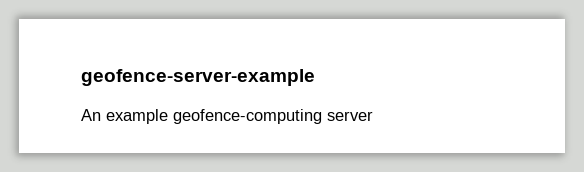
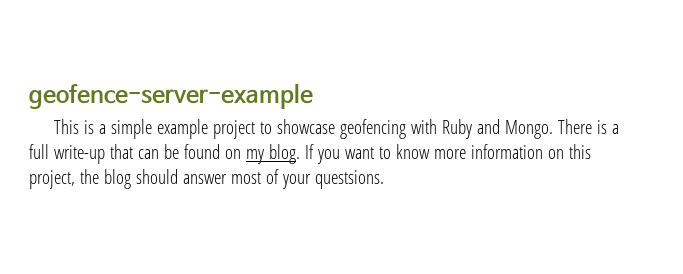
- An example geofence-computing server
+ This is a simple example project to showcase geofencing with Ruby and Mongo. There is a full write-up that can be found on my blog. If you want to know more information on this project, the blog should answer most of your questsions.

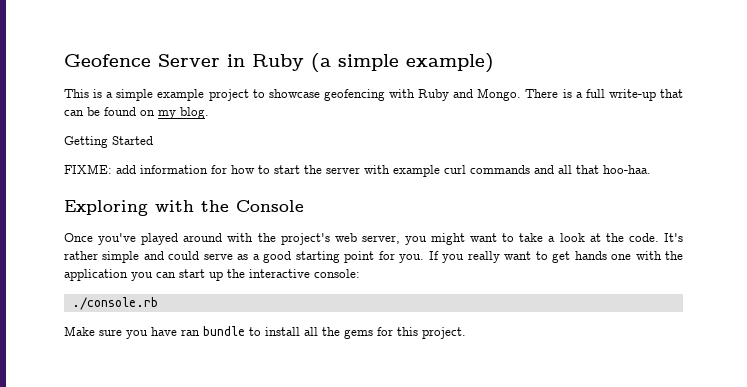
- geofence-server-example
+ Geofence Server in Ruby (a simple example)
- There is a full write-up that can be found on my blog. If you want to know more information on this project, the blog should answer most of your questsions.
+ There is a full write-up that can be found on my blog.
+ Getting Started
+ FIXME: add information for how to start the server with example curl commands and all that hoo-haa.
+ Exploring with the Console
+ Once you've played around with the project's web server, you might want to take a look at the code. It's rather simple and could serve as a good starting point for you. If you really want to get hands one with the application you can start up the interactive console:
+ ./console.rb
+ Make sure you have ran bundle to install all the gems for this project.

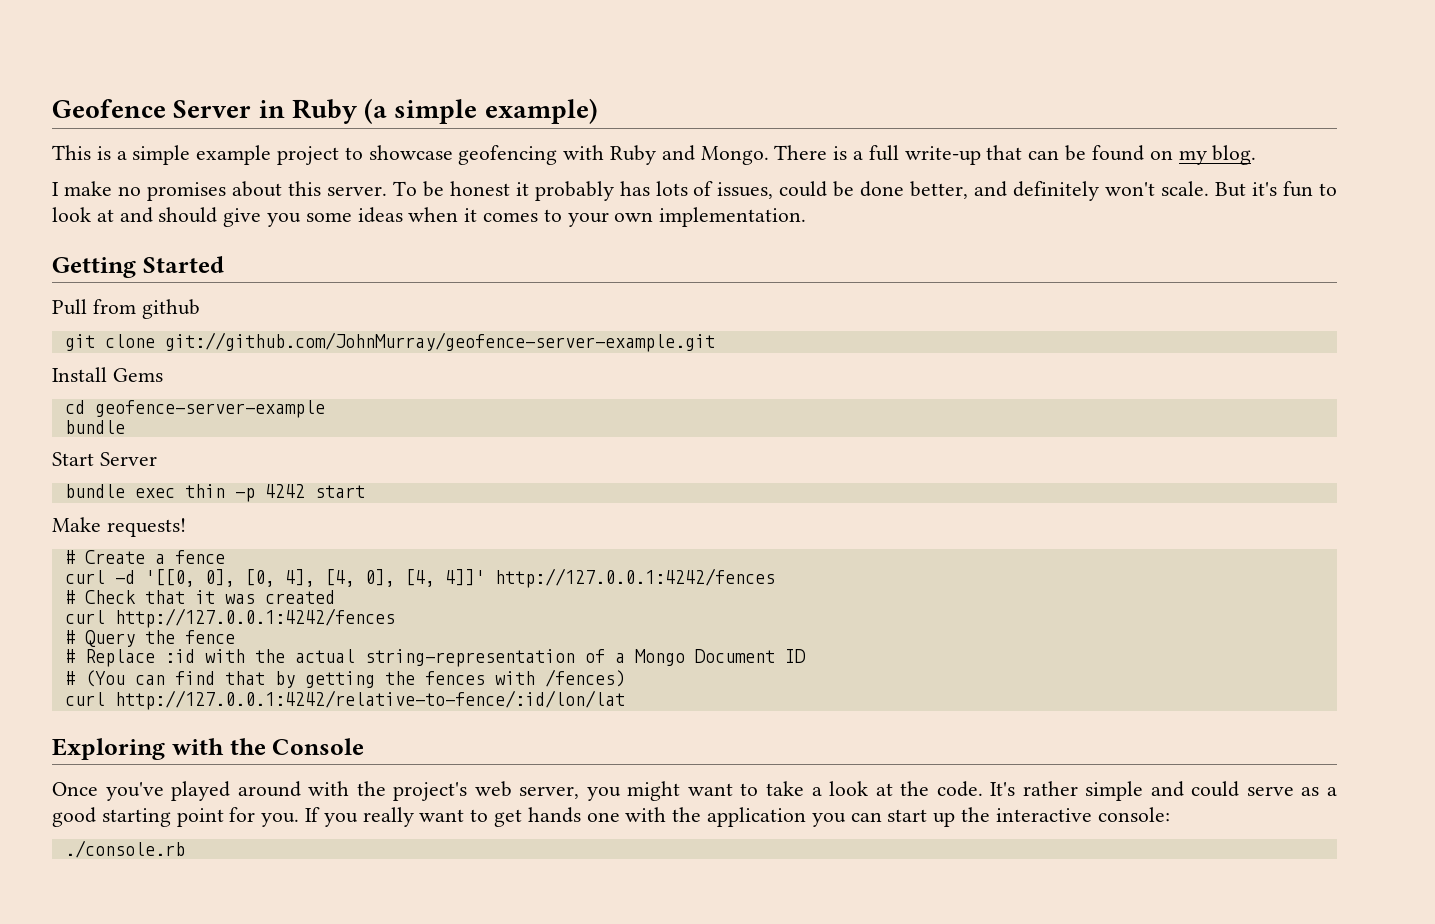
+ I make no promises about this server. To be honest it probably has lots of issues, could be done better, and definitely won't scale. But it's fun to look at and should give you some ideas when it comes to your own implementation.
  Getting Started
- FIXME: add information for how to start the server with example curl commands and all that hoo-haa.
+ Pull from github
+ git clone git://github.com/JohnMurray/geofence-server-example.git
+ Install Gems
+ cd geofence-server-example
+ bundle
+ Start Server
+ bundle exec thin -p 4242 start
+ Make requests!
+ # Create a fence
+ curl -d '[[0, 0], [0, 4], [4, 0], [4, 4]]' http://127.0.0.1:4242/fences
+ # Check that it was created
+ curl http://127.0.0.1:4242/fences
+ # Query the fence
+ # Replace :id with the actual string-representation of a Mongo Document ID
+ # (You can find that by getting the fences with /fences)
+ curl http://127.0.0.1:4242/relative-to-fence/:id/lon/lat
- Make sure you have ran bundle to install all the gems for this project.

